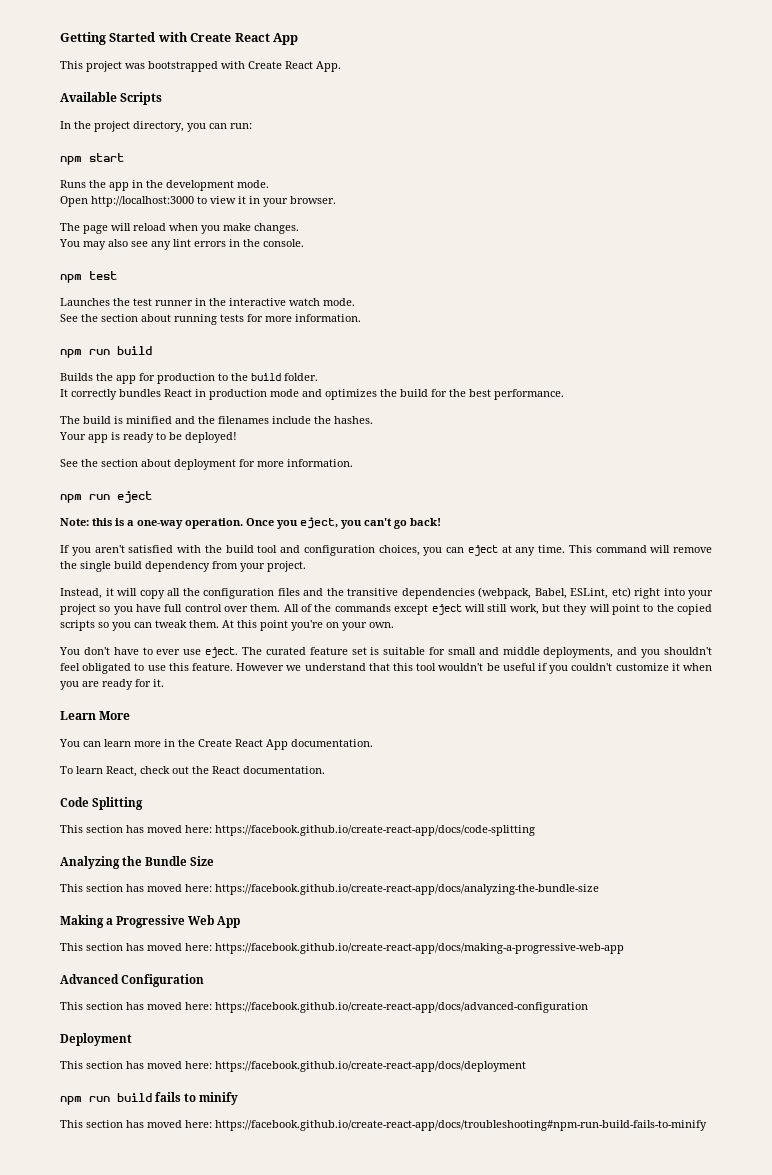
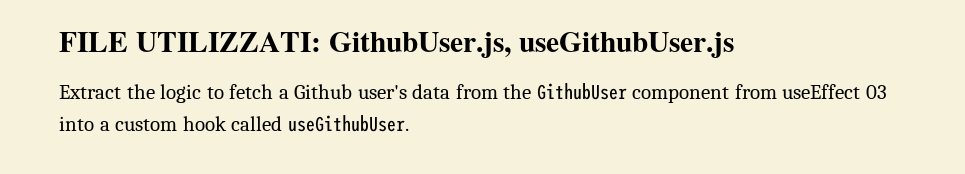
- Getting Started with Create React App
- This project was bootstrapped with Create React App.
- Available Scripts
- In the project directory, you can run:
- npm start
- Runs the app in the development mode.
- Open http://localhost:3000 to view it in your browser.
- The page will reload when you make changes.
- You may also see any lint errors in the console.
- npm test
- Launches the test runner in the interactive watch mode.
- See the section about running tests for more information.
- npm run build
- Builds the app for production to the build folder.
- It correctly bundles React in production mode and optimizes the build for the best performance.
- The build is minified and the filenames include the hashes.
- Your app is ready to be deployed!
- See the section about deployment for more information.
- npm run eject
- Note: this is a one-way operation. Once you eject, you can't go back!
- If you aren't satisfied with the build tool and configuration choices, you can eject at any time. This command will remove the single build dependency from your project.
- Instead, it will copy all the configuration files and the transitive dependencies (webpack, Babel, ESLint, etc) right into your project so you have full control over them. All of the commands except eject will still work, but they will point to the copied scripts so you can tweak them. At this point you're on your own.
- You don't have to ever use eject. The curated feature set is suitable for small and middle deployments, and you shouldn't feel obligated to use this feature. However we understand that this tool wouldn't be useful if you couldn't customize it when you are ready for it.
- Learn More
- You can learn more in the Create React App documentation.
- To learn React, check out the React documentation.
- Code Splitting
- This section has moved here: https://facebook.github.io/create-react-app/docs/code-splitting
- Analyzing the Bundle Size
- This section has moved here: https://facebook.github.io/create-react-app/docs/analyzing-the-bundle-size
- Making a Progressive Web App
- This section has moved here: https://facebook.github.io/create-react-app/docs/making-a-progressive-web-app
- Advanced Configuration
- This section has moved here: https://facebook.github.io/create-react-app/docs/advanced-configuration
- Deployment
- This section has moved here: https://facebook.github.io/create-react-app/docs/deployment
- npm run build fails to minify
- This section has moved here: https://facebook.github.io/create-react-app/docs/troubleshooting#npm-run-build-fails-to-minify
+ FILE UTILIZZATI: GithubUser.js, useGithubUser.js
+ Extract the logic to fetch a Github user's data from the GithubUser component from useEffect 03 into a custom hook called useGithubUser.

